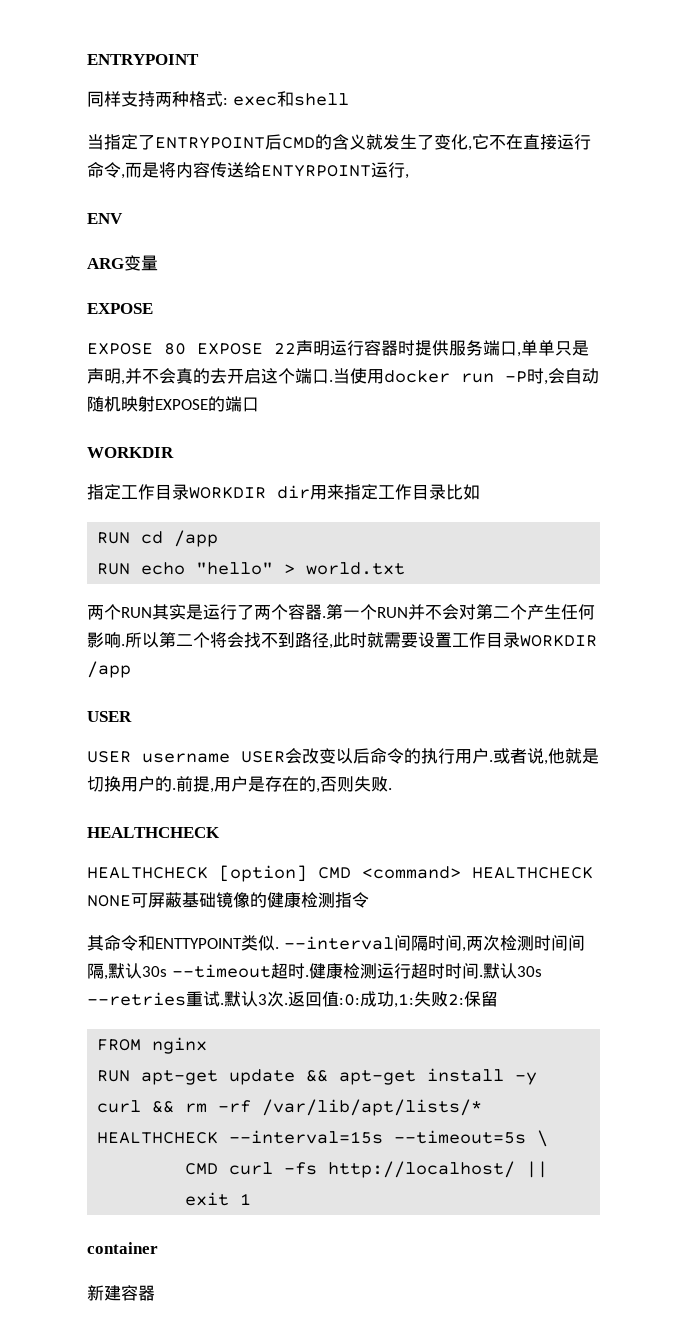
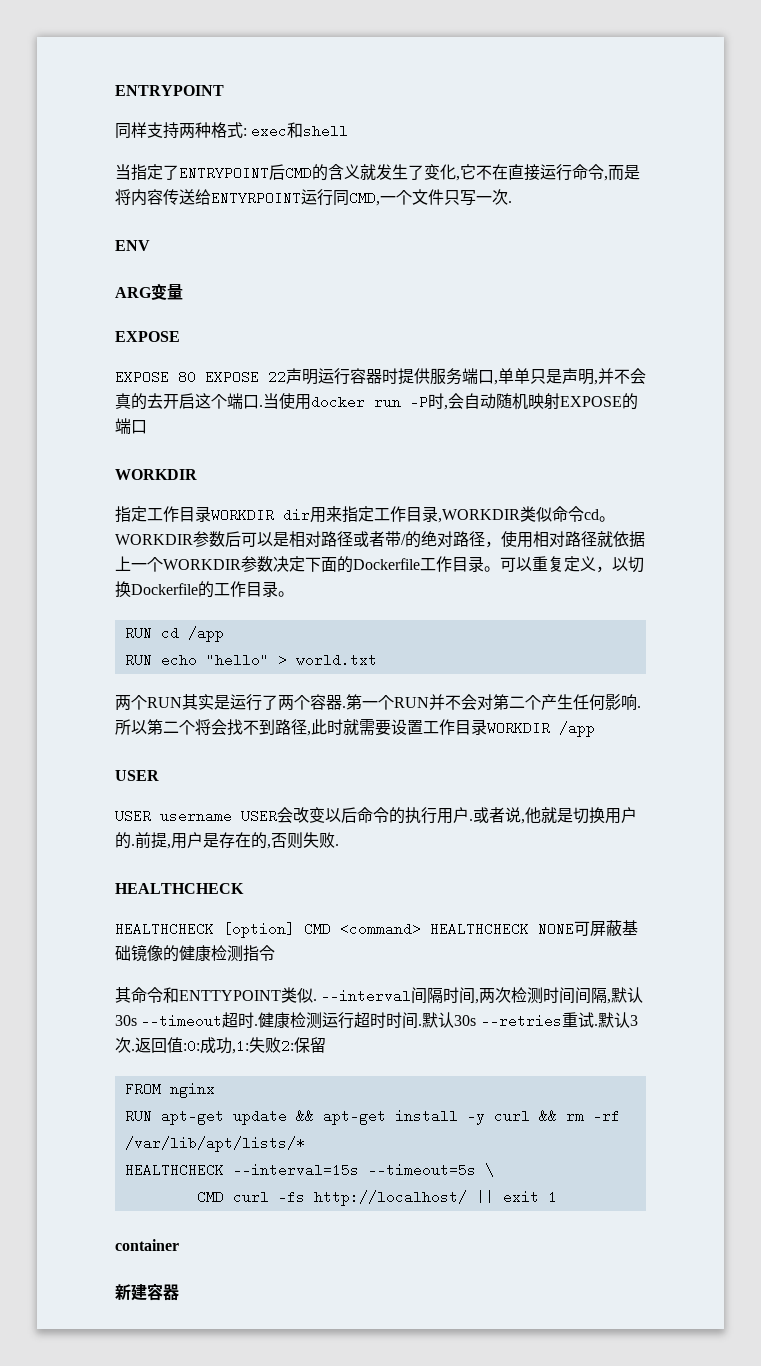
- 当指定了ENTRYPOINT后CMD的含义就发生了变化,它不在直接运行命令,而是将内容传送给ENTYRPOINT运行,
+ 当指定了ENTRYPOINT后CMD的含义就发生了变化,它不在直接运行命令,而是将内容传送给ENTYRPOINT运行同CMD,一个文件只写一次.
- 指定工作目录WORKDIR dir用来指定工作目录比如
+ 指定工作目录WORKDIR dir用来指定工作目录,WORKDIR类似命令cd。WORKDIR参数后可以是相对路径或者带/的绝对路径，使用相对路径就依据上一个WORKDIR参数决定下面的Dockerfile工作目录。可以重复定义，以切换Dockerfile的工作目录。

